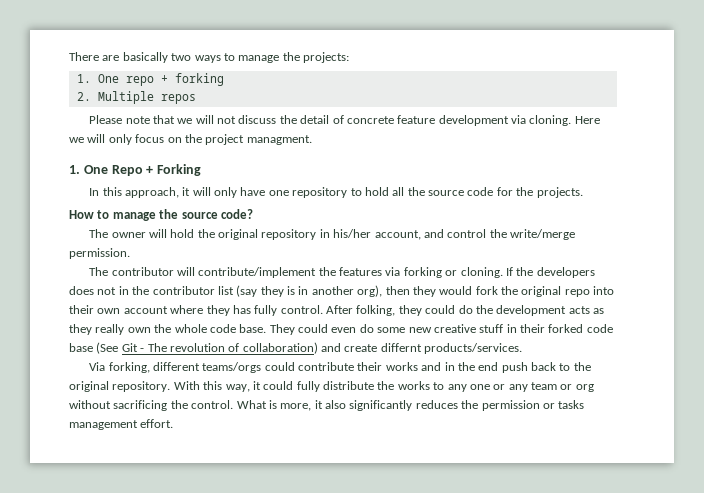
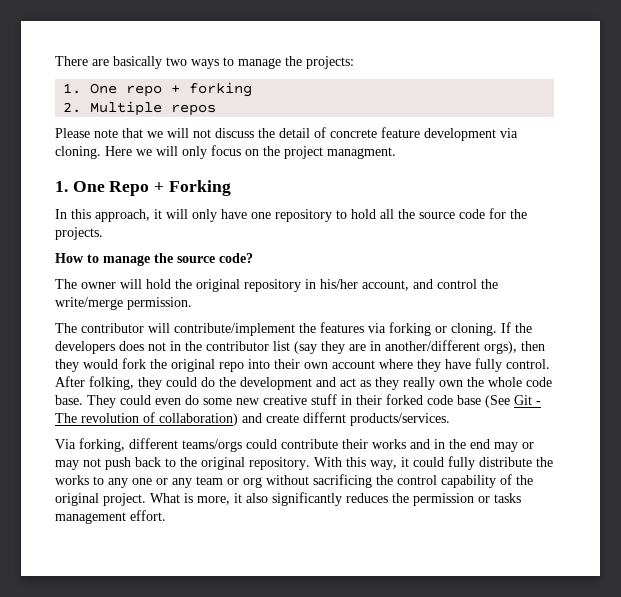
- If the developers does not in the contributor list (say they is in another org), then they would fork the original repo into their own account where they has fully control.
+ If the developers does not in the contributor list (say they are in another/different orgs), then they would fork the original repo into their own account where they have fully control.
- After folking, they could do the development acts as they really own the whole code base.
+ After folking, they could do the development and act as they really own the whole code base.
- Via forking, different teams/orgs could contribute their works and in the end push back to the original repository.
+ Via forking, different teams/orgs could contribute their works and in the end may or may not push back to the original repository.
- With this way, it could fully distribute the works to any one or any team or org without sacrificing the control.
+ With this way, it could fully distribute the works to any one or any team or org without sacrificing the control capability of the original project.

